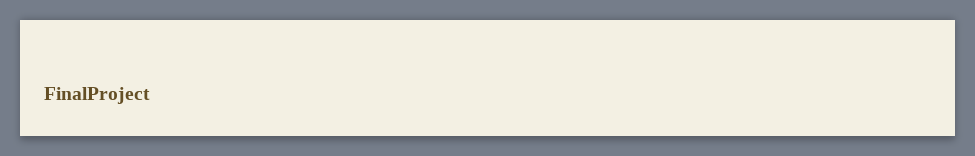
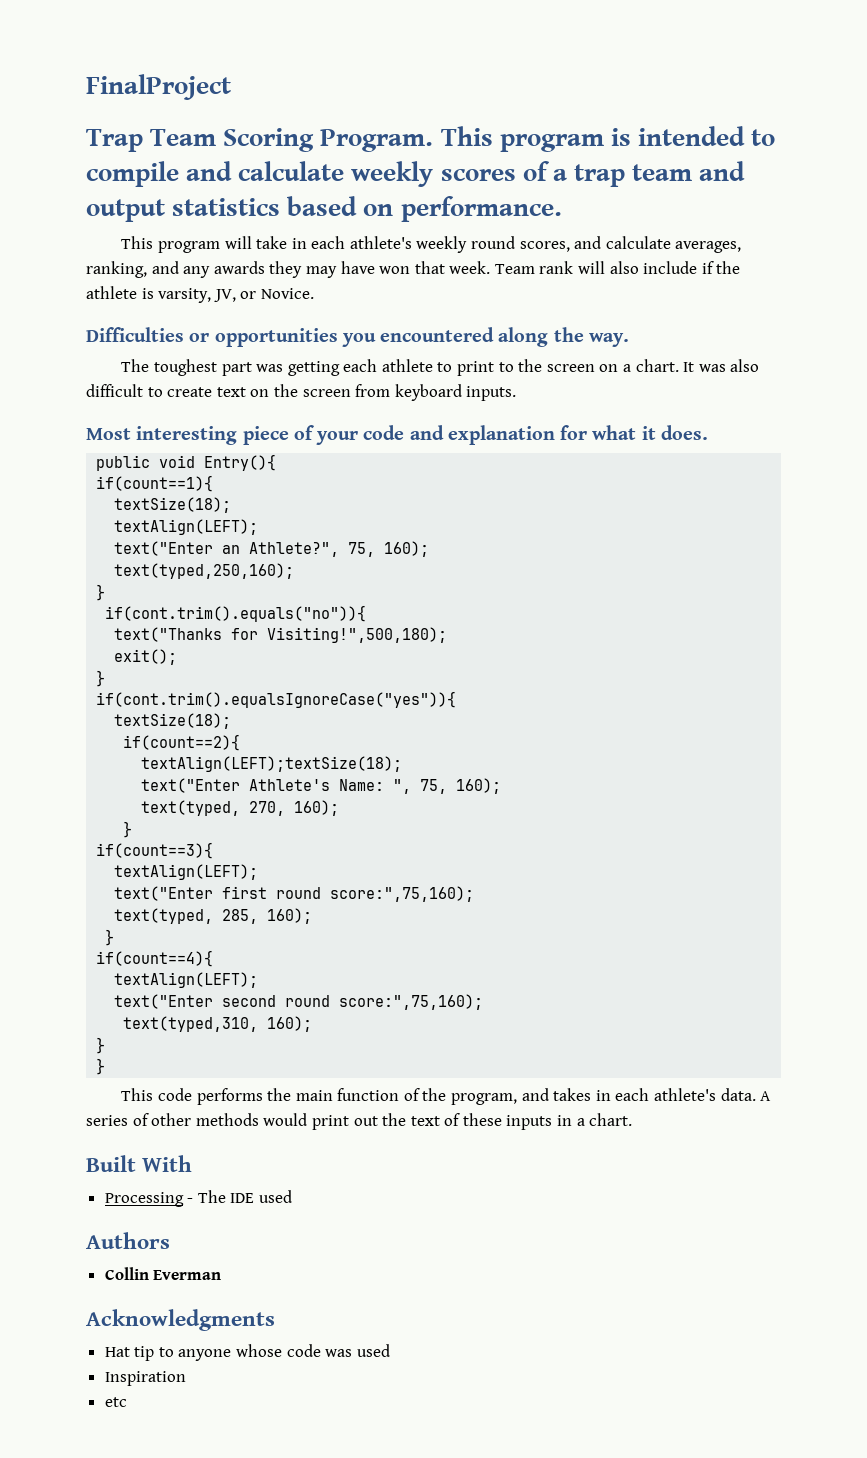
+ Trap Team Scoring Program. This program is intended to compile and calculate weekly scores of a trap team and output statistics based on performance.
+ This program will take in each athlete's weekly round scores, and calculate averages, ranking, and any awards they may have won that week. Team rank will also include if the athlete is varsity, JV, or Novice.
+ Difficulties or opportunities you encountered along the way.
+ The toughest part was getting each athlete to print to the screen on a chart. It was also difficult to create text on the screen from keyboard inputs.
+ Most interesting piece of your code and explanation for what it does.
+ public void Entry(){
+ if(count==1){
+ textSize(18);
+ textAlign(LEFT);
+ text("Enter an Athlete?", 75, 160);
+ text(typed,250,160);
+ }
+ if(cont.trim().equals("no")){
+ text("Thanks for Visiting!",500,180);
+ exit();
+ }
+ if(cont.trim().equalsIgnoreCase("yes")){
+ textSize(18);
+ if(count==2){
+ textAlign(LEFT);textSize(18);
+ text("Enter Athlete's Name: ", 75, 160);
+ text(typed, 270, 160);
+ }
+ if(count==3){
+ textAlign(LEFT);
+ text("Enter first round score:",75,160);
+ text(typed, 285, 160);
+ }
+ if(count==4){
+ textAlign(LEFT);
+ text("Enter second round score:",75,160);
+ text(typed,310, 160);
+ }
+ }
+ This code performs the main function of the program, and takes in each athlete's data. A series of other methods would print out the text of these inputs in a chart.
+ Built With
+ Processing - The IDE used
+ Authors
+ Collin Everman
+ Acknowledgments
+ Hat tip to anyone whose code was used
+ Inspiration
+ etc

